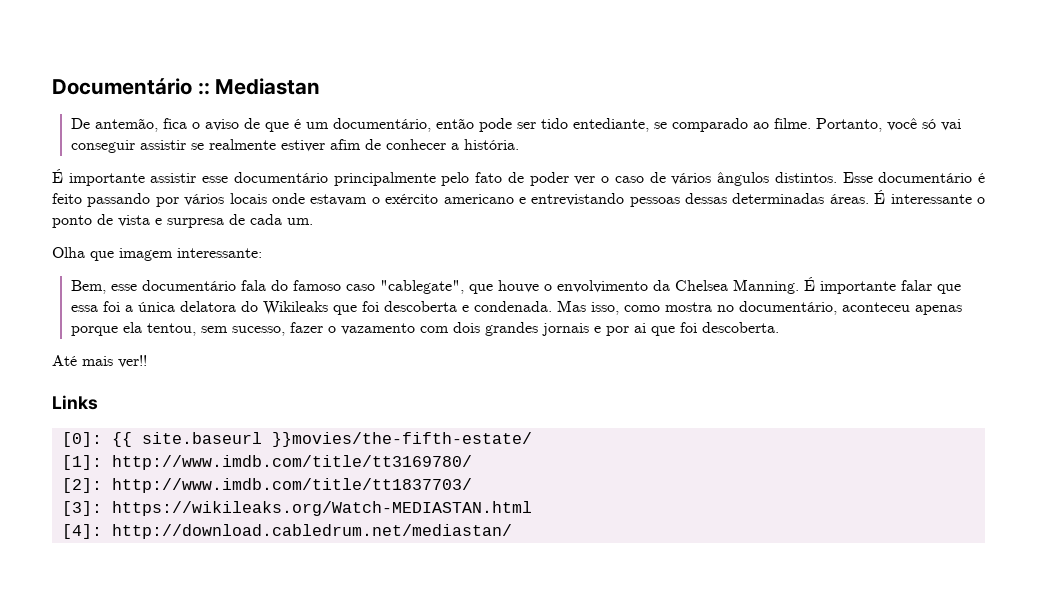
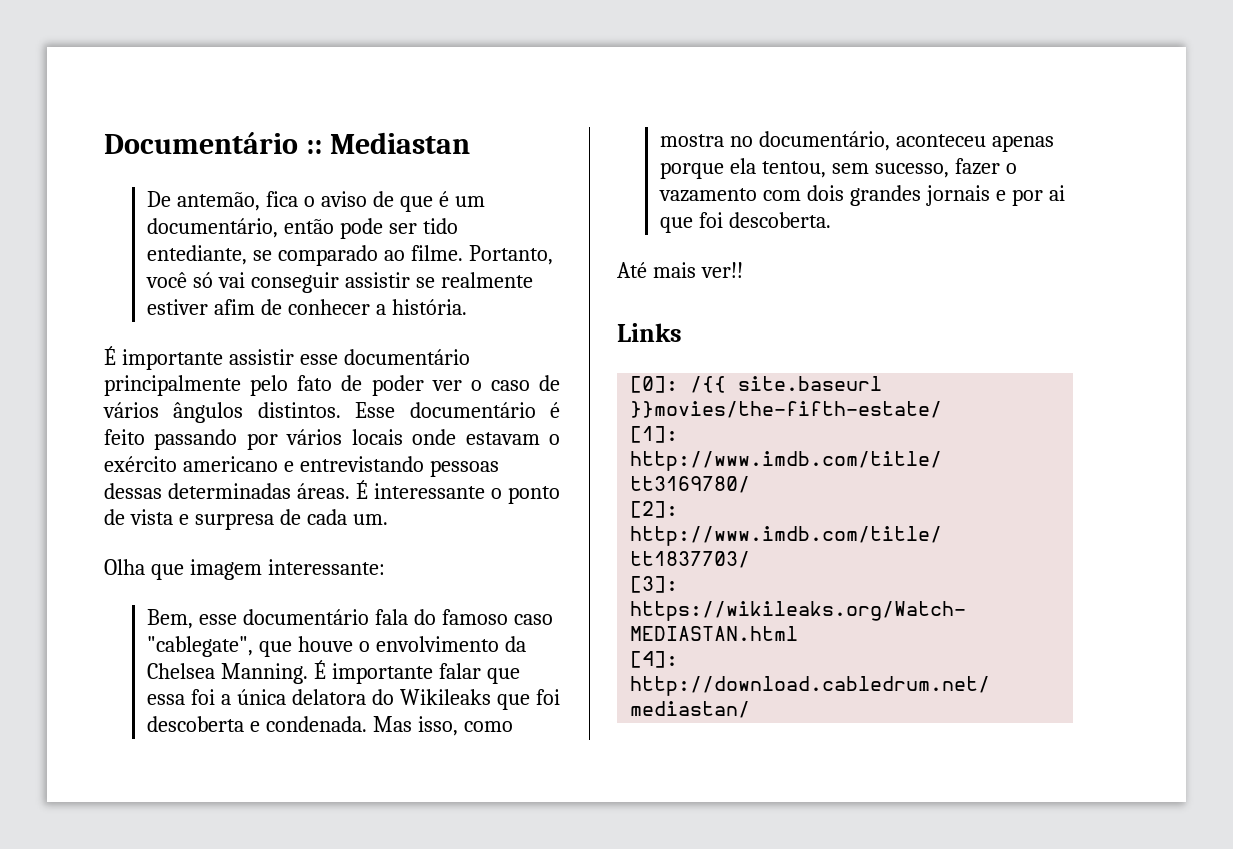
- [0]: {{ site.baseurl }}movies/the-fifth-estate/
+ [0]: /{{ site.baseurl }}movies/the-fifth-estate/

